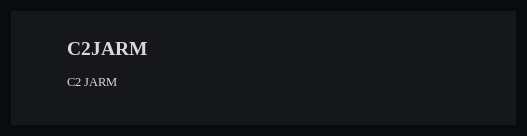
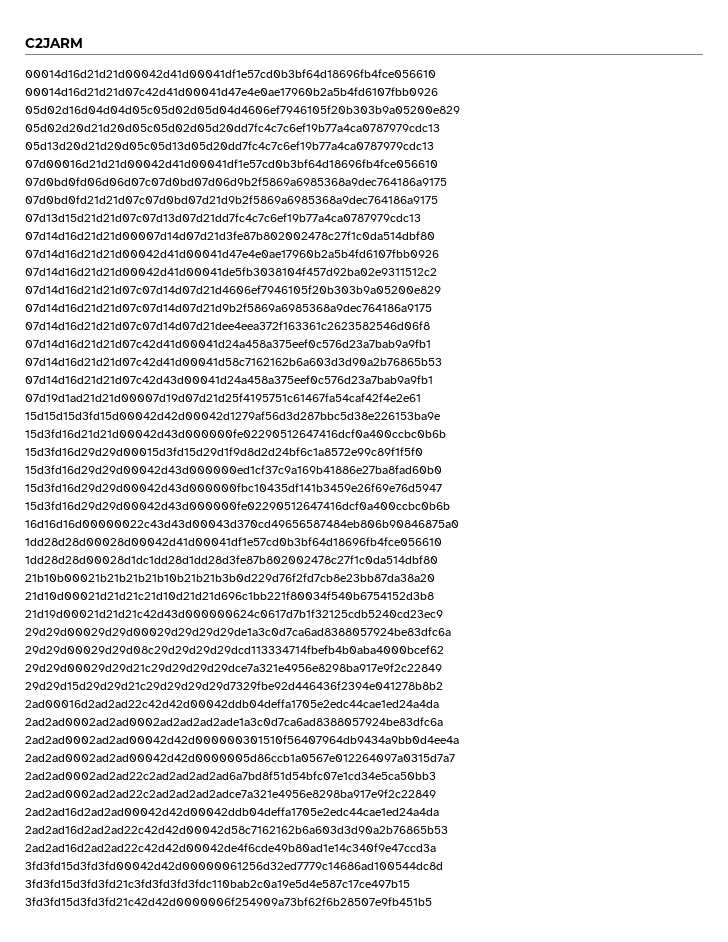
- C2 JARM
+ 00014d16d21d21d00042d41d00041df1e57cd0b3bf64d18696fb4fce056610 00014d16d21d21d07c42d41d00041d47e4e0ae17960b2a5b4fd6107fbb0926 05d02d16d04d04d05c05d02d05d04d4606ef7946105f20b303b9a05200e829 05d02d20d21d20d05c05d02d05d20dd7fc4c7c6ef19b77a4ca0787979cdc13 05d13d20d21d20d05c05d13d05d20dd7fc4c7c6ef19b77a4ca0787979cdc13 07d00016d21d21d00042d41d00041df1e57cd0b3bf64d18696fb4fce056610 07d0bd0fd06d06d07c07d0bd07d06d9b2f5869a6985368a9dec764186a9175 07d0bd0fd21d21d07c07d0bd07d21d9b2f5869a6985368a9dec764186a9175 07d13d15d21d21d07c07d13d07d21dd7fc4c7c6ef19b77a4ca0787979cdc13 07d14d16d21d21d00007d14d07d21d3fe87b802002478c27f1c0da514dbf80 07d14d16d21d21d00042d41d00041d47e4e0ae17960b2a5b4fd6107fbb0926 07d14d16d21d21d00042d41d00041de5fb3038104f457d92ba02e9311512c2 07d14d16d21d21d07c07d14d07d21d4606ef7946105f20b303b9a05200e829 07d14d16d21d21d07c07d14d07d21d9b2f5869a6985368a9dec764186a9175 07d14d16d21d21d07c07d14d07d21dee4eea372f163361c2623582546d06f8 07d14d16d21d21d07c42d41d00041d24a458a375eef0c576d23a7bab9a9fb1 07d14d16d21d21d07c42d41d00041d58c7162162b6a603d3d90a2b76865b53 07d14d16d21d21d07c42d43d00041d24a458a375eef0c576d23a7bab9a9fb1 07d19d1ad21d21d00007d19d07d21d25f4195751c61467fa54caf42f4e2e61 15d15d15d3fd15d00042d42d00042d1279af56d3d287bbc5d38e226153ba9e 15d3fd16d21d21d00042d43d000000fe02290512647416dcf0a400ccbc0b6b 15d3fd16d29d29d00015d3fd15d29d1f9d8d2d24bf6c1a8572e99c89f1f5f0 15d3fd16d29d29d00042d43d000000ed1cf37c9a169b41886e27ba8fad60b0 15d3fd16d29d29d00042d43d000000fbc10435df141b3459e26f69e76d5947 15d3fd16d29d29d00042d43d000000fe02290512647416dcf0a400ccbc0b6b 16d16d16d00000022c43d43d00043d370cd49656587484eb806b90846875a0 1dd28d28d00028d00042d41d00041df1e57cd0b3bf64d18696fb4fce056610 1dd28d28d00028d1dc1dd28d1dd28d3fe87b802002478c27f1c0da514dbf80 21b10b00021b21b21b21b10b21b21b3b0d229d76f2fd7cb8e23bb87da38a20 21d10d00021d21d21c21d10d21d21d696c1bb221f80034f540b6754152d3b8 21d19d00021d21d21c42d43d000000624c0617d7b1f32125cdb5240cd23ec9 29d29d00029d29d00029d29d29d29de1a3c0d7ca6ad8388057924be83dfc6a 29d29d00029d29d08c29d29d29d29dcd113334714fbefb4b0aba4000bcef62 29d29d00029d29d21c29d29d29d29dce7a321e4956e8298ba917e9f2c22849 29d29d15d29d29d21c29d29d29d29d7329fbe92d446436f2394e041278b8b2 2ad00016d2ad2ad22c42d42d00042ddb04deffa1705e2edc44cae1ed24a4da 2ad2ad0002ad2ad0002ad2ad2ad2ade1a3c0d7ca6ad8388057924be83dfc6a 2ad2ad0002ad2ad00042d42d000000301510f56407964db9434a9bb0d4ee4a 2ad2ad0002ad2ad00042d42d0000005d86ccb1a0567e012264097a0315d7a7 2ad2ad0002ad2ad22c2ad2ad2ad2ad6a7bd8f51d54bfc07e1cd34e5ca50bb3 2ad2ad0002ad2ad22c2ad2ad2ad2adce7a321e4956e8298ba917e9f2c22849 2ad2ad16d2ad2ad00042d42d00042ddb04deffa1705e2edc44cae1ed24a4da 2ad2ad16d2ad2ad22c42d42d00042d58c7162162b6a603d3d90a2b76865b53 2ad2ad16d2ad2ad22c42d42d00042de4f6cde49b80ad1e14c340f9e47ccd3a 3fd3fd15d3fd3fd00042d42d00000061256d32ed7779c14686ad100544dc8d 3fd3fd15d3fd3fd21c3fd3fd3fd3fdc110bab2c0a19e5d4e587c17ce497b15 3fd3fd15d3fd3fd21c42d42d0000006f254909a73bf62f6b28507e9fb451b5

